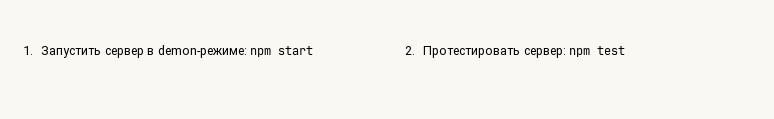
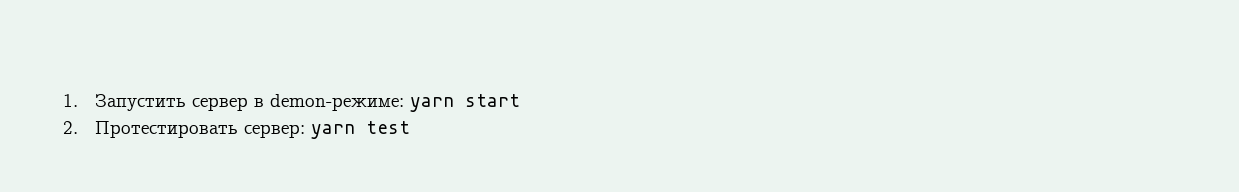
- 1. Запустить сервер в demon-режиме: npm start
+ 1. Запустить сервер в demon-режиме: yarn start
- 2. Протестировать сервер: npm test
+ 2. Протестировать сервер: yarn test

